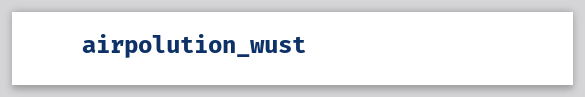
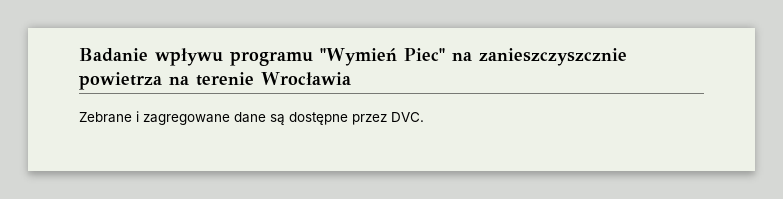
- airpolution_wust
+ Badanie wpływu programu "Wymień Piec" na zanieszczyszcznie powietrza na terenie Wrocławia
+ Zebrane i zagregowane dane są dostępne przez DVC.

